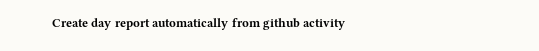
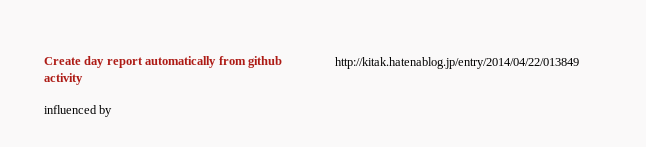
+ influenced by http://kitak.hatenablog.jp/entry/2014/04/22/013849

